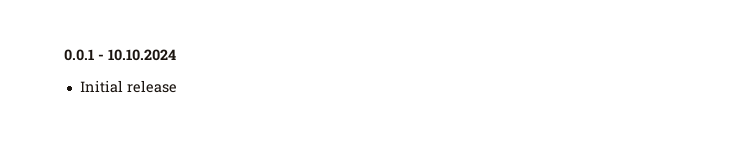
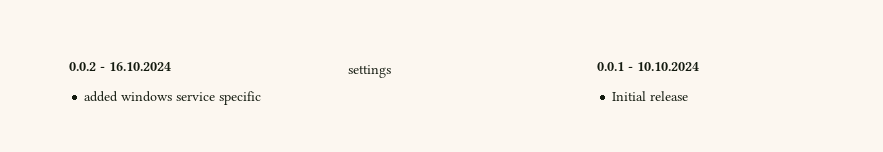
+ 0.0.2 - 16.10.2024
+ added windows service specific settings

